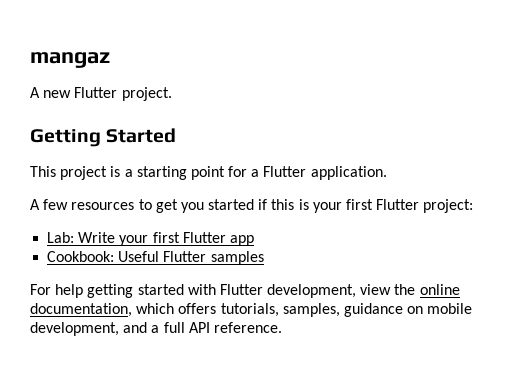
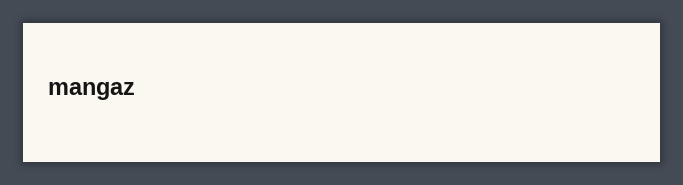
- A new Flutter project.
- Getting Started
- This project is a starting point for a Flutter application.
- A few resources to get you started if this is your first Flutter project:
- Lab: Write your first Flutter app
- Cookbook: Useful Flutter samples
- For help getting started with Flutter development, view the online documentation, which offers tutorials, samples, guidance on mobile development, and a full API reference.

